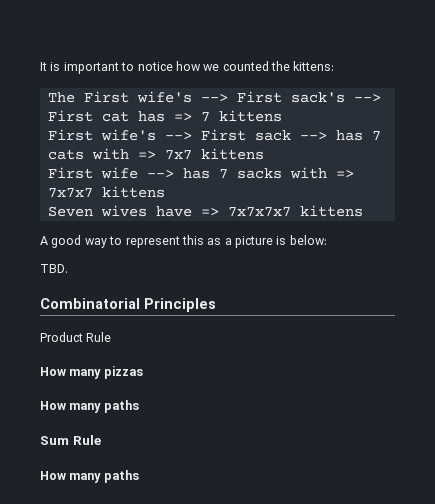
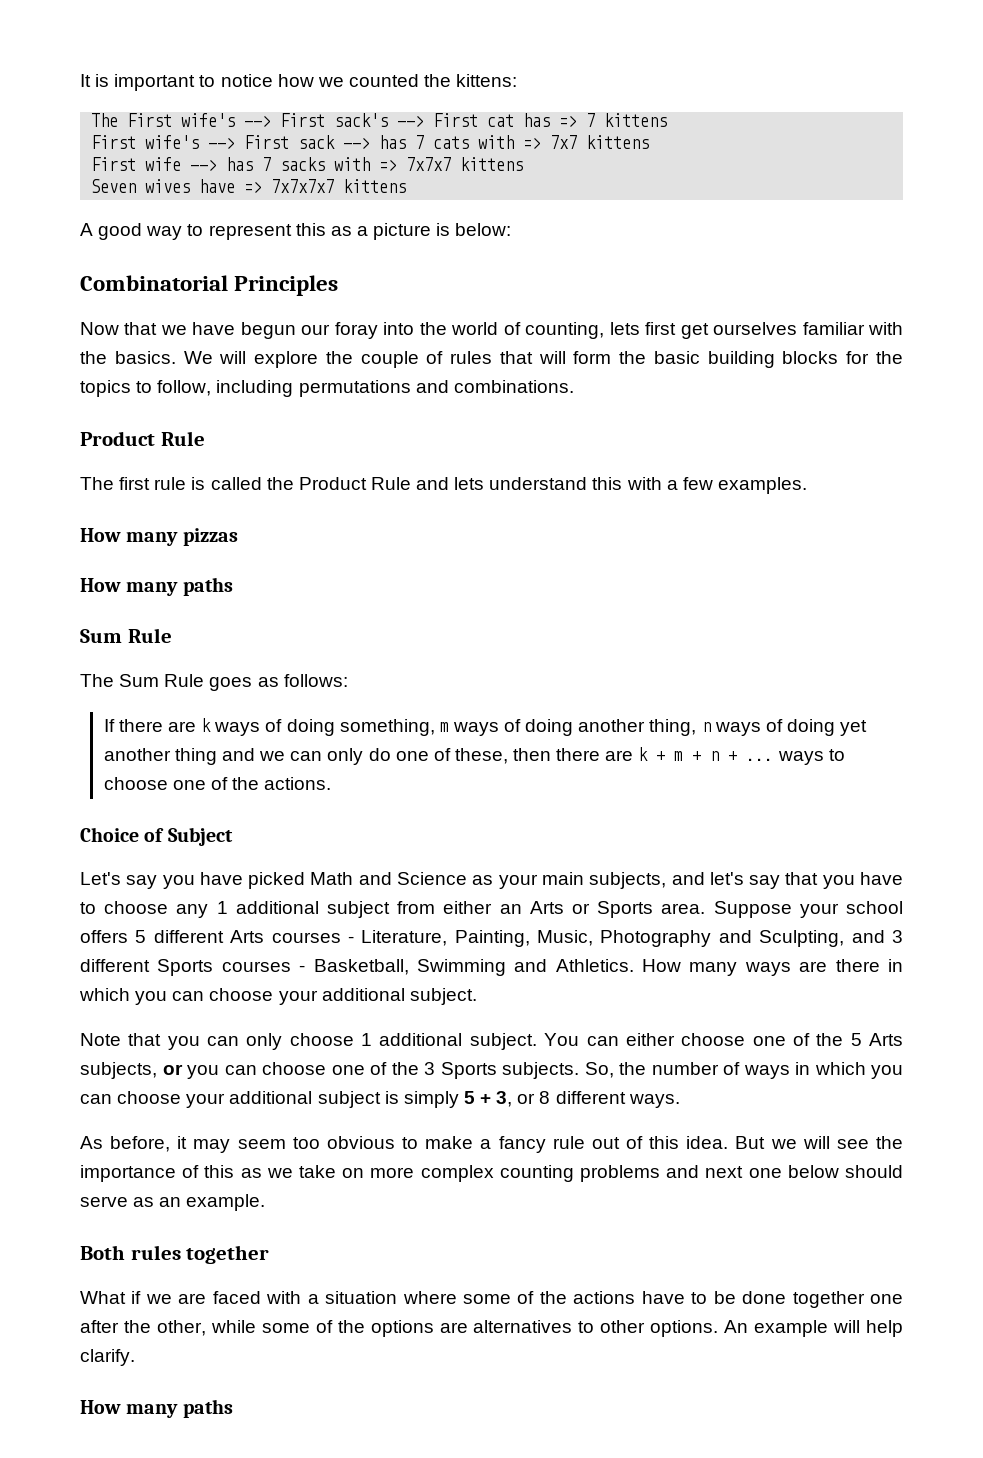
- TBD.
+ Now that we have begun our foray into the world of counting, lets first get ourselves familiar with the basics. We will explore the couple of rules that will form the basic building blocks for the topics to follow, including permutations and combinations.
  Product Rule
+ The first rule is called the Product Rule and lets understand this with a few examples.
+ The Sum Rule goes as follows:
+ If there are k ways of doing something, m ways of doing another thing, n ways of doing yet another thing and we can only do one of these, then there are k + m + n + ... ways to choose one of the actions.
+ Choice of Subject
+ Let's say you have picked Math and Science as your main subjects, and let's say that you have to choose any 1 additional subject from either an Arts or Sports area. Suppose your school offers 5 different Arts courses - Literature, Painting, Music, Photography and Sculpting, and 3 different Sports courses - Basketball, Swimming and Athletics. How many ways are there in which you can choose your additional subject.
+ Note that you can only choose 1 additional subject. You can either choose one of the 5 Arts subjects, or you can choose one of the 3 Sports subjects. So, the number of ways in which you can choose your additional subject is simply 5 + 3, or 8 different ways.
+ As before, it may seem too obvious to make a fancy rule out of this idea. But we will see the importance of this as we take on more complex counting problems and next one below should serve as an example.
+ Both rules together
+ What if we are faced with a situation where some of the actions have to be done together one after the other, while some of the options are alternatives to other options. An example will help clarify.

